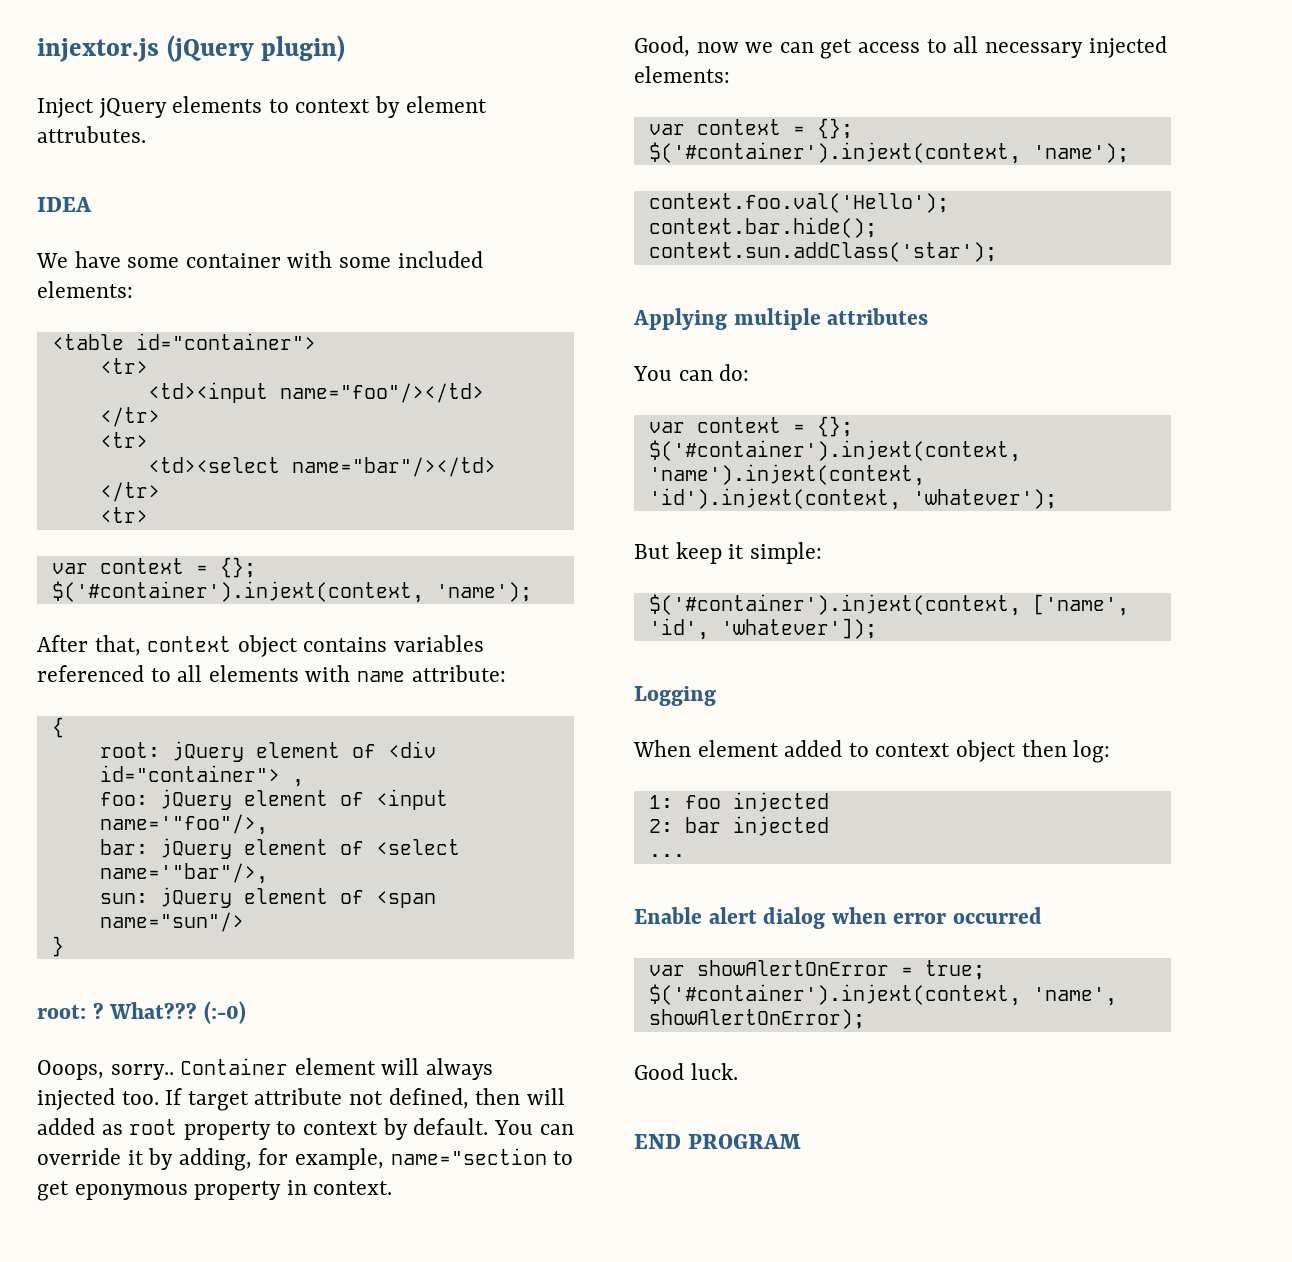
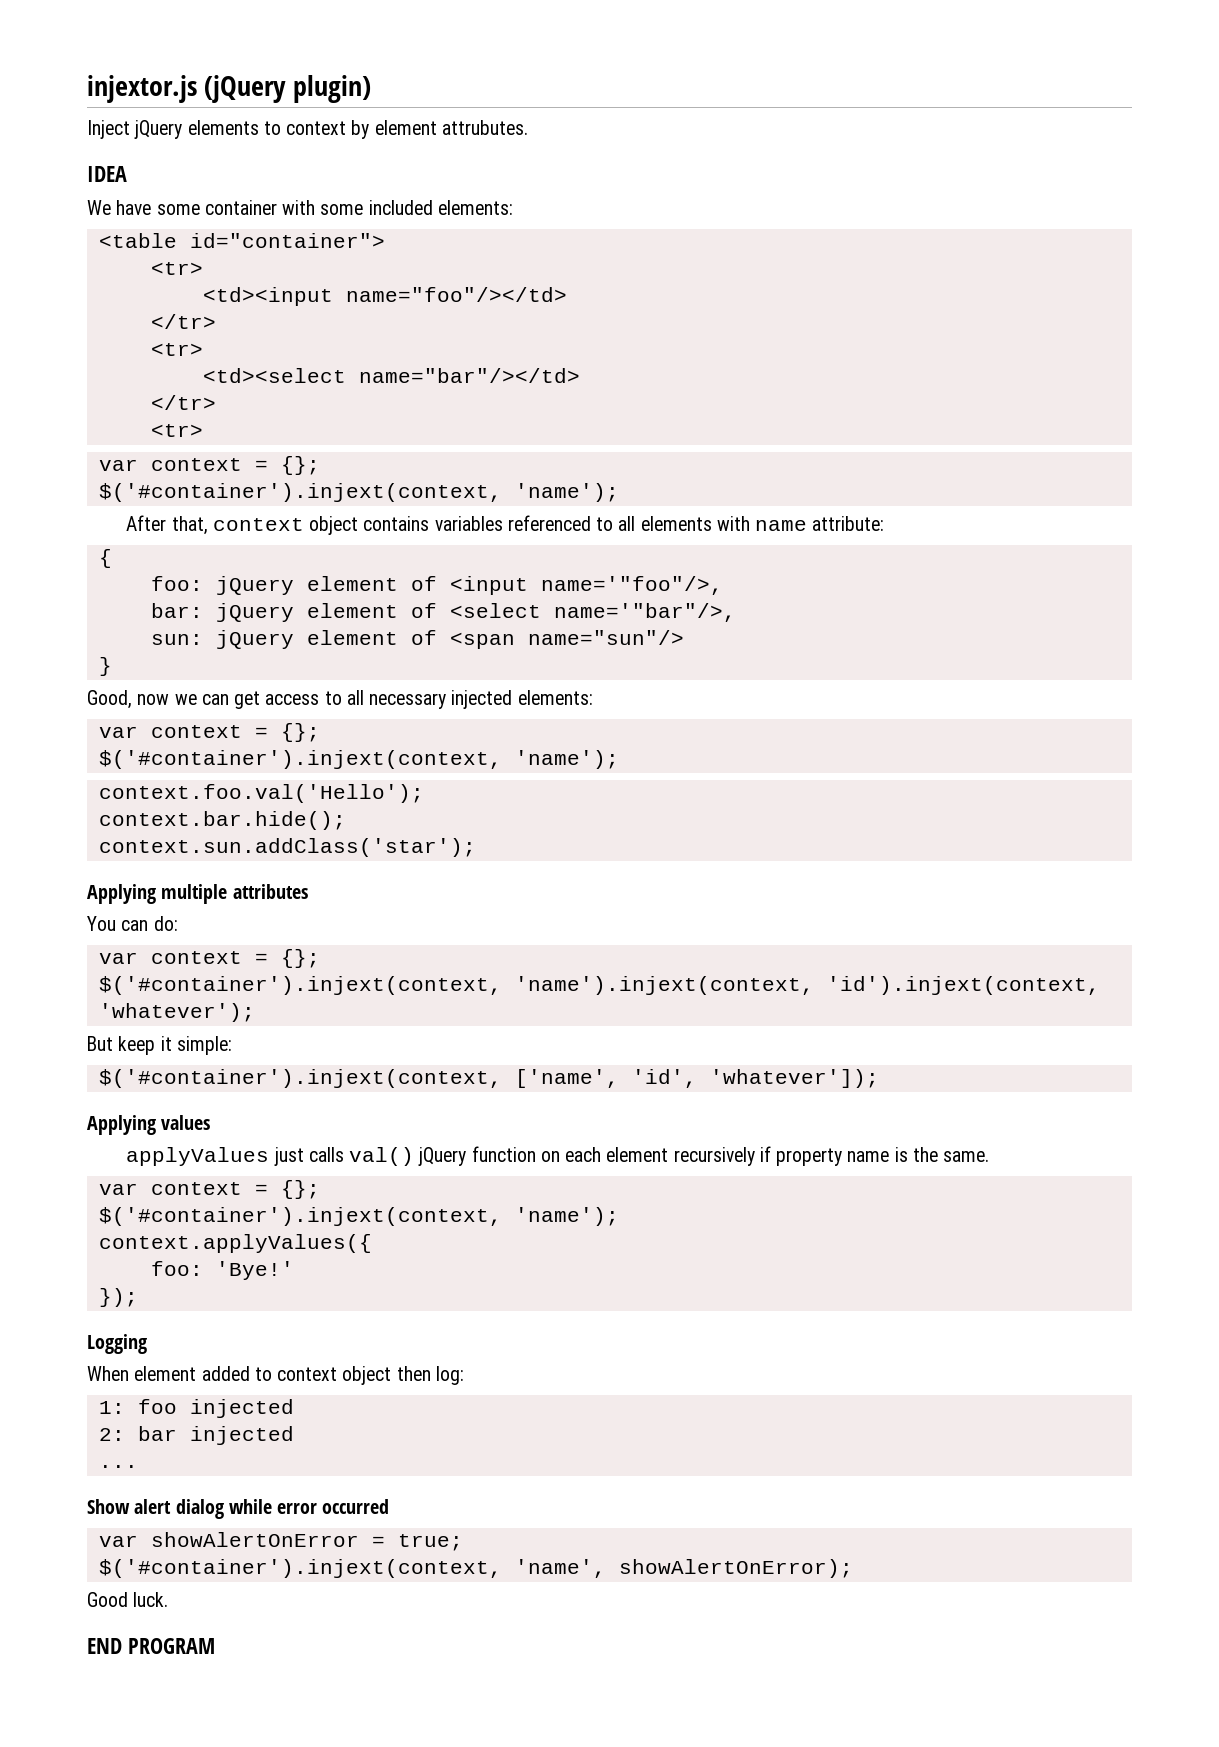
- root: jQuery element of <div id="container"> ,
- root: ? What??? (:-0)
- Ooops, sorry.. Container element will always injected too. If target attribute not defined, then will added as root property to context by default. You can override it by adding, for example, name="section to get eponymous property in context.
+ Applying values
+ applyValues just calls val() jQuery function on each element recursively if property name is the same.
+ var context = {};
+ $('#container').injext(context, 'name');
+ context.applyValues({
+ foo: 'Bye!'
+ });
- Enable alert dialog when error occurred
+ Show alert dialog while error occurred

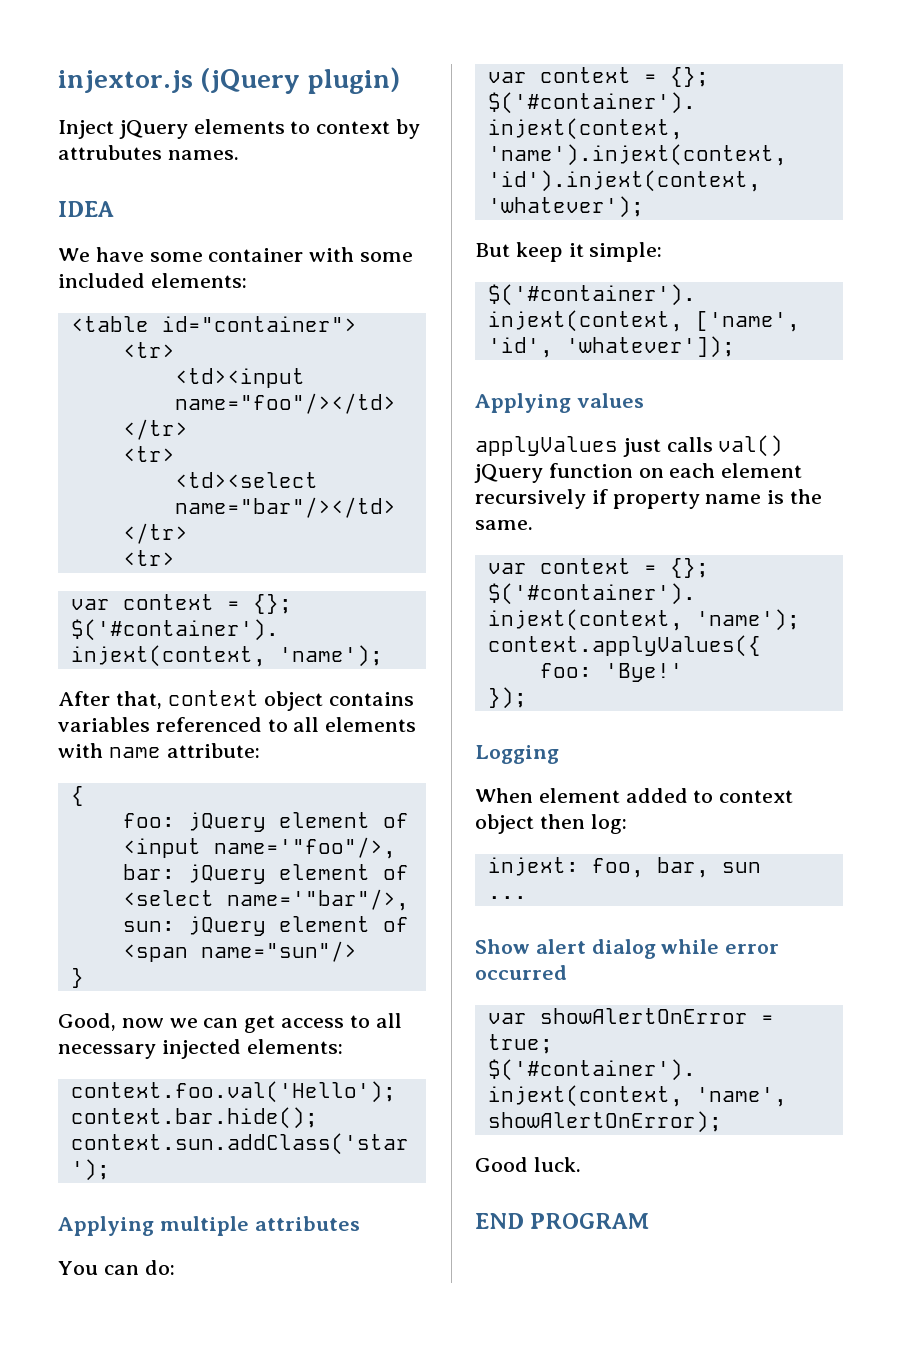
- Inject jQuery elements to context by element attrubutes.
+ Inject jQuery elements to context by attrubutes names.
  Good, now we can get access to all necessary injected elements:
- var context = {};
- $('#container').injext(context, 'name');
- 1: foo injected
- 2: bar injected
+ injext: foo, bar, sun

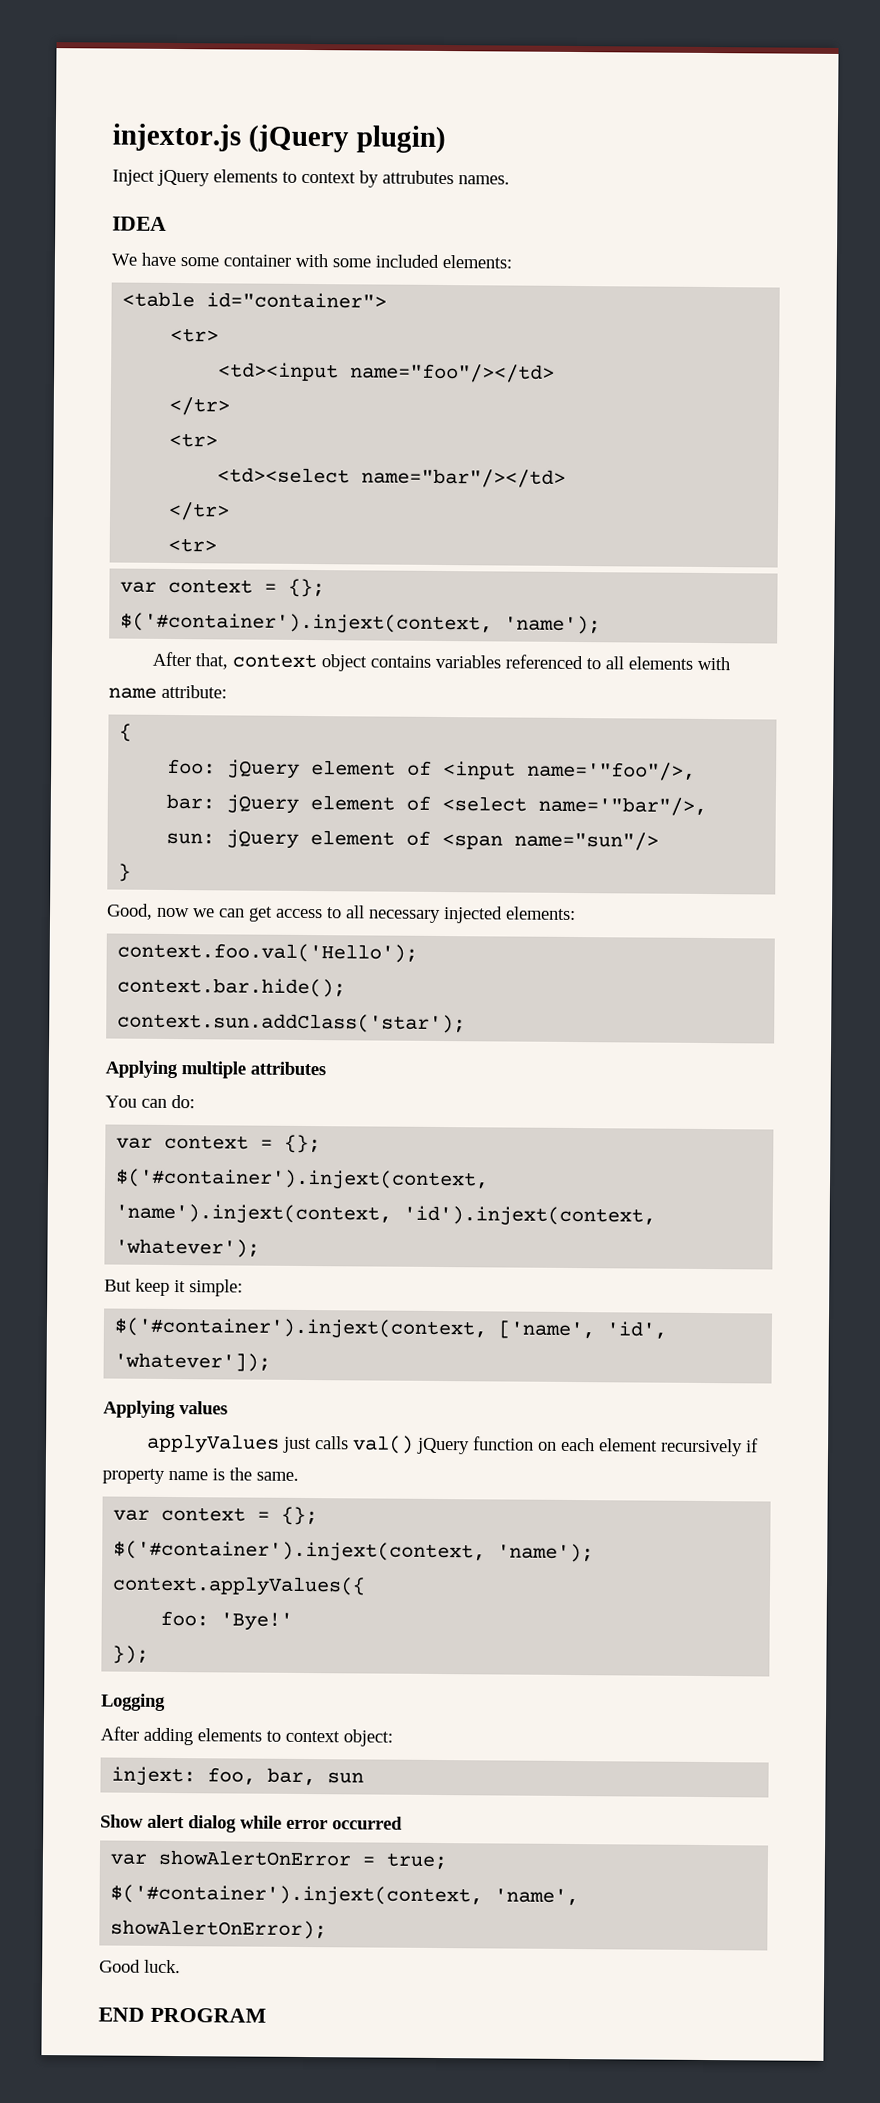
- When element added to context object then log:
+ After adding elements to context object:
- ...

